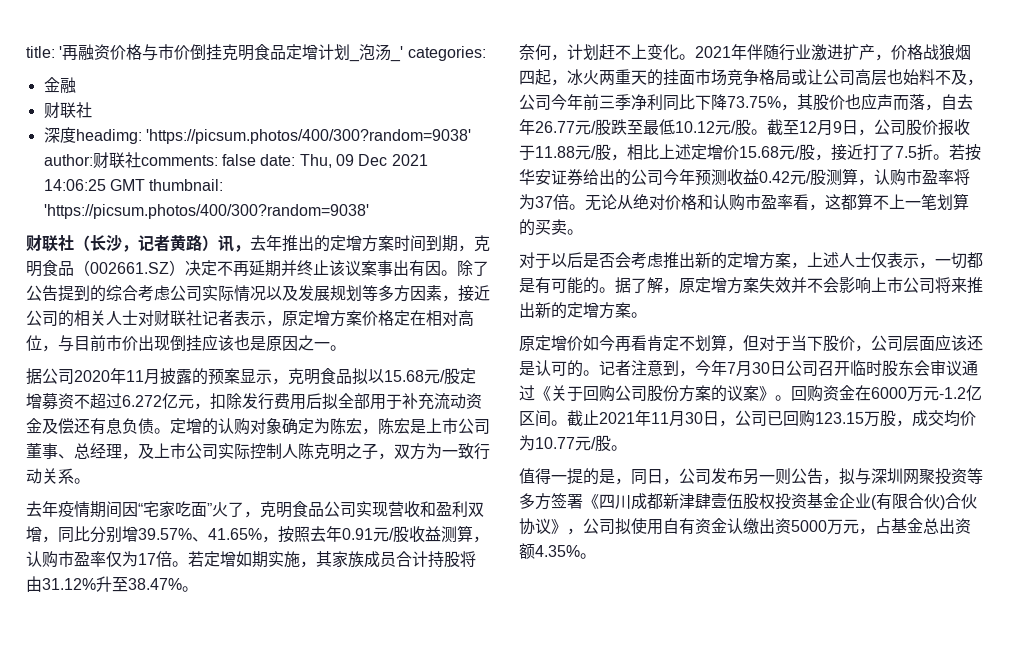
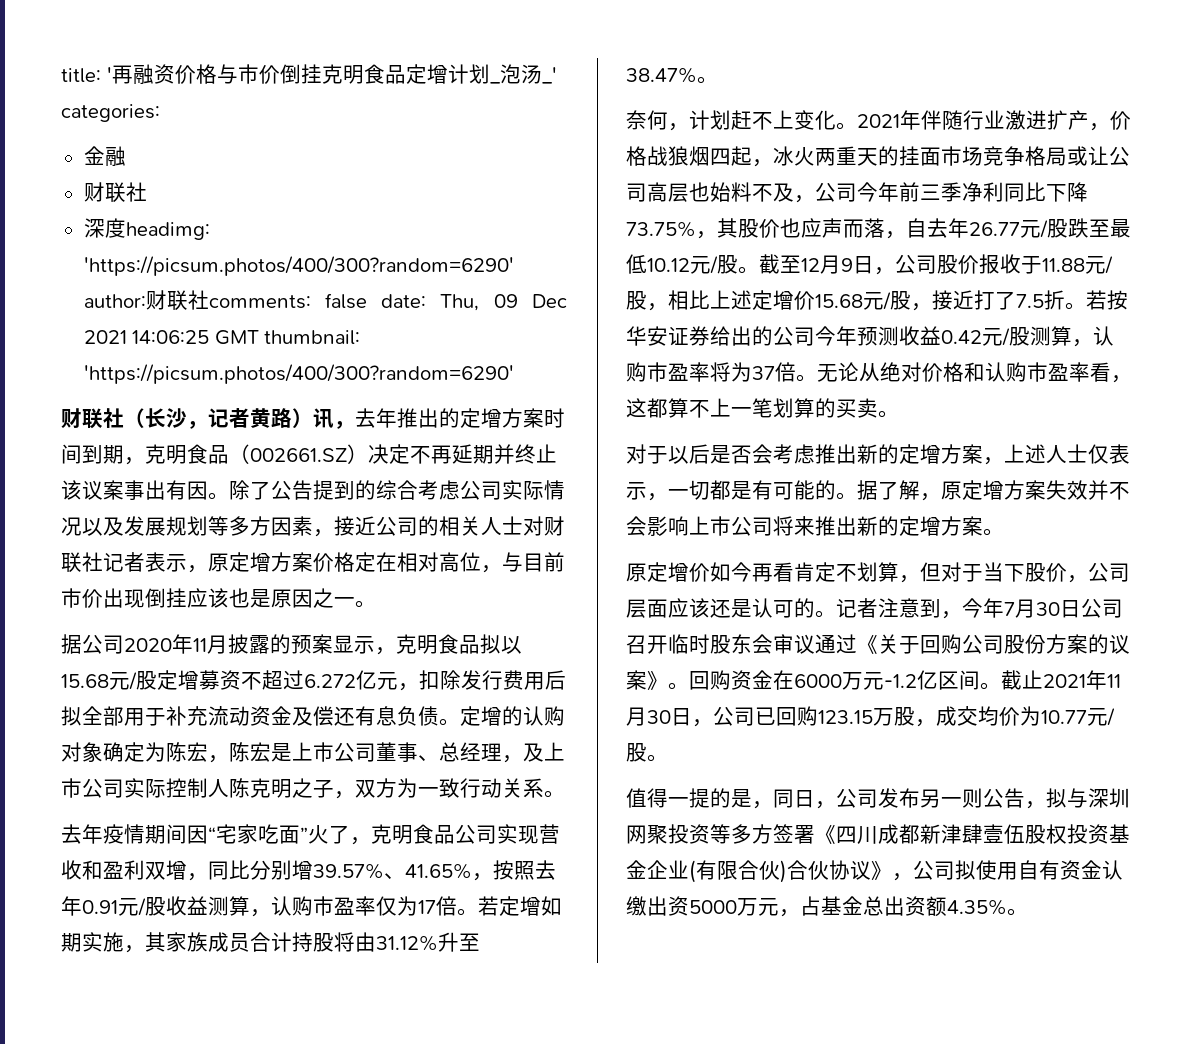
- 深度headimg: 'https://picsum.photos/400/300?random=9038' author:财联社comments: false date: Thu, 09 Dec 2021 14:06:25 GMT thumbnail: 'https://picsum.photos/400/300?random=9038'
+ 深度headimg: 'https://picsum.photos/400/300?random=6290' author:财联社comments: false date: Thu, 09 Dec 2021 14:06:25 GMT thumbnail: 'https://picsum.photos/400/300?random=6290'

